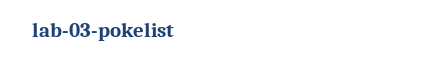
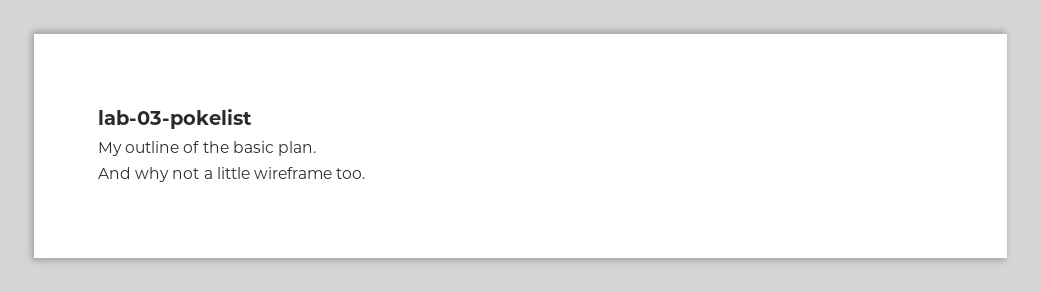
+ My outline of the basic plan.
+ And why not a little wireframe too.

